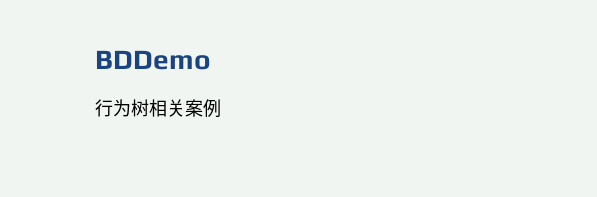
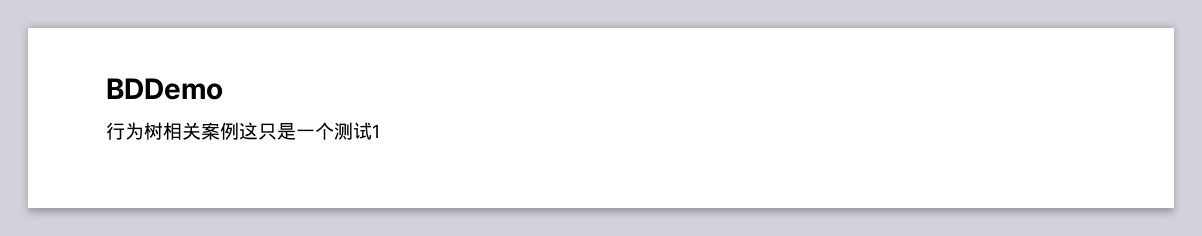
- 行为树相关案例
+ 行为树相关案例这只是一个测试1

